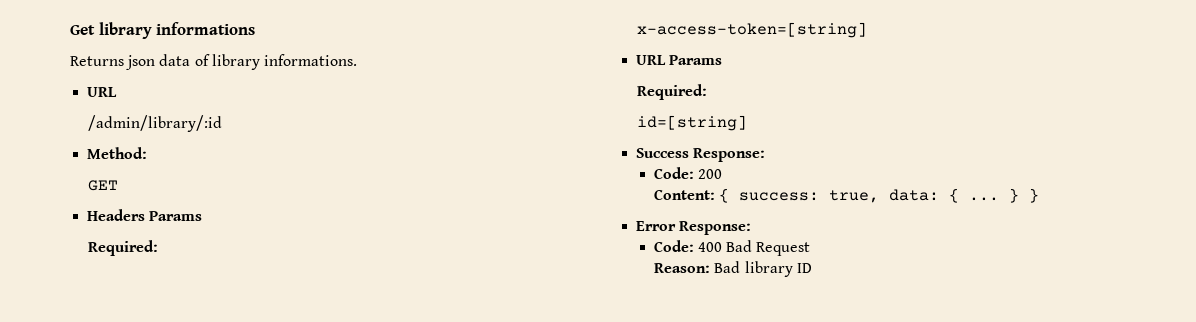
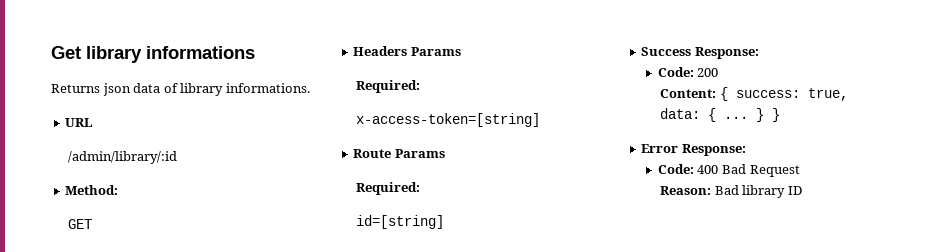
- URL Params
+ Route Params

